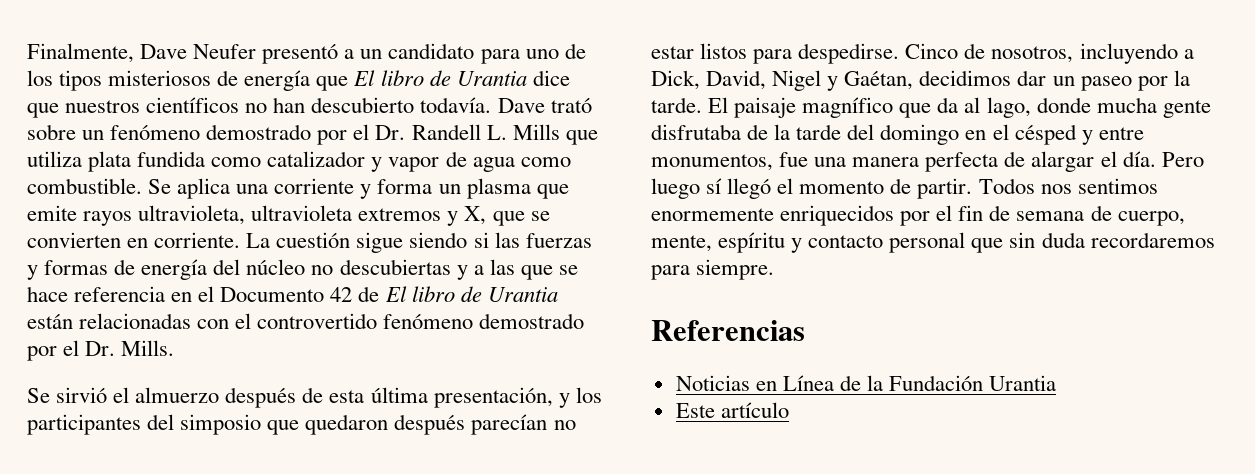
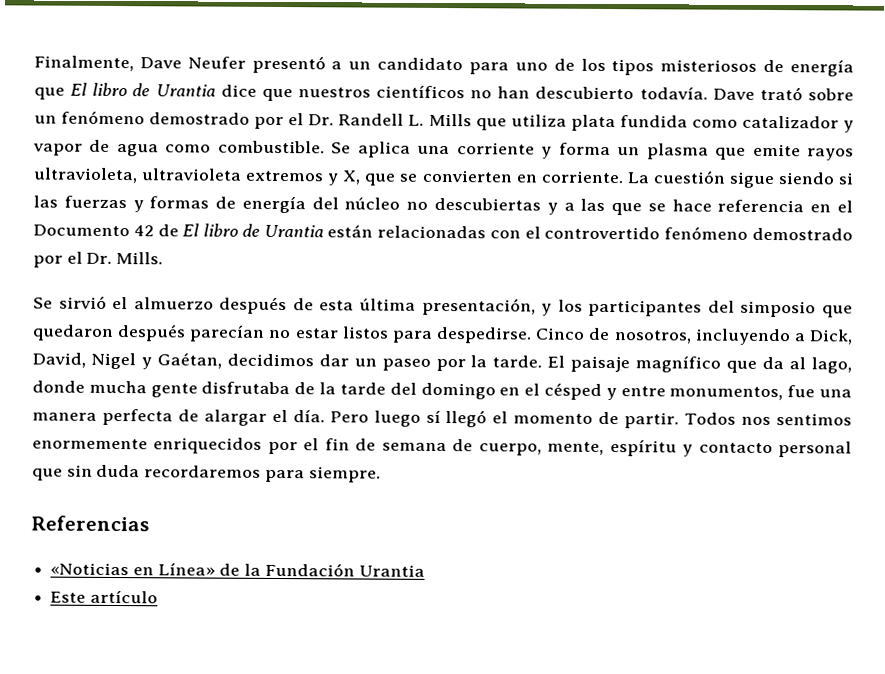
- Noticias en Línea de la Fundación Urantia
+ «Noticias en Línea» de la Fundación Urantia

